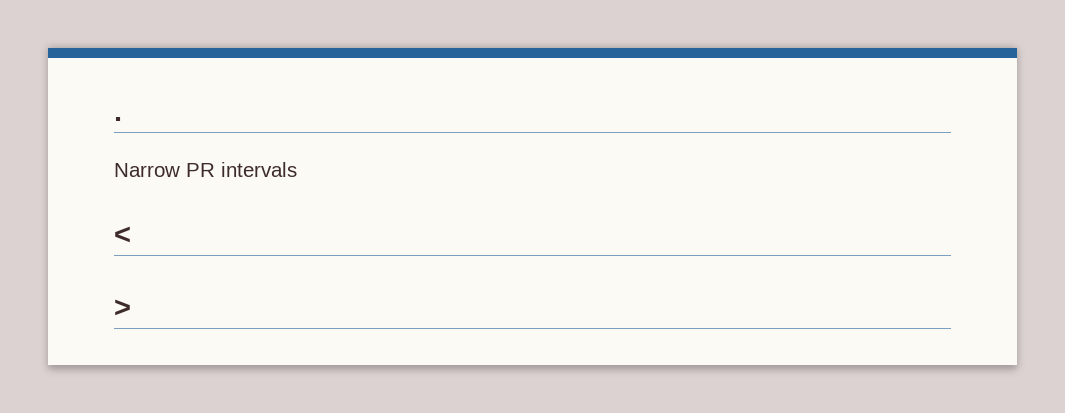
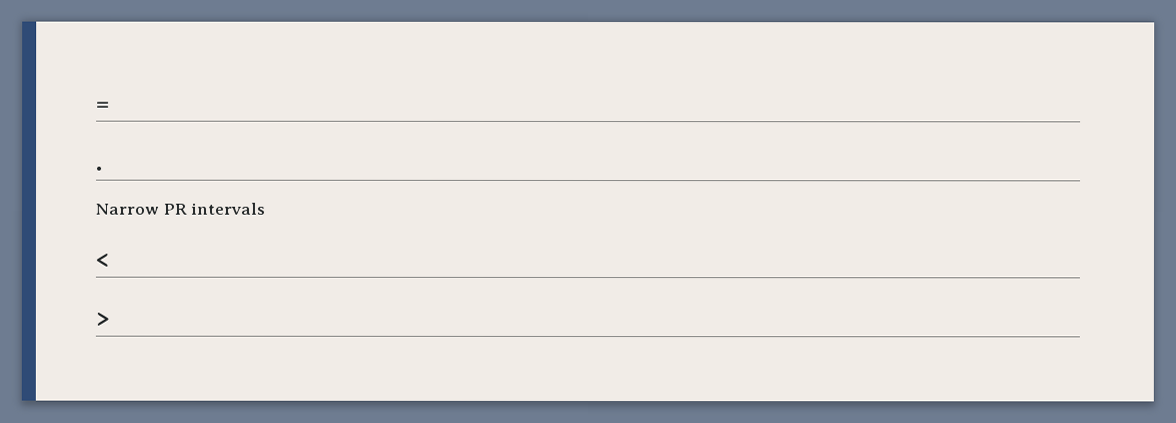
+ =

